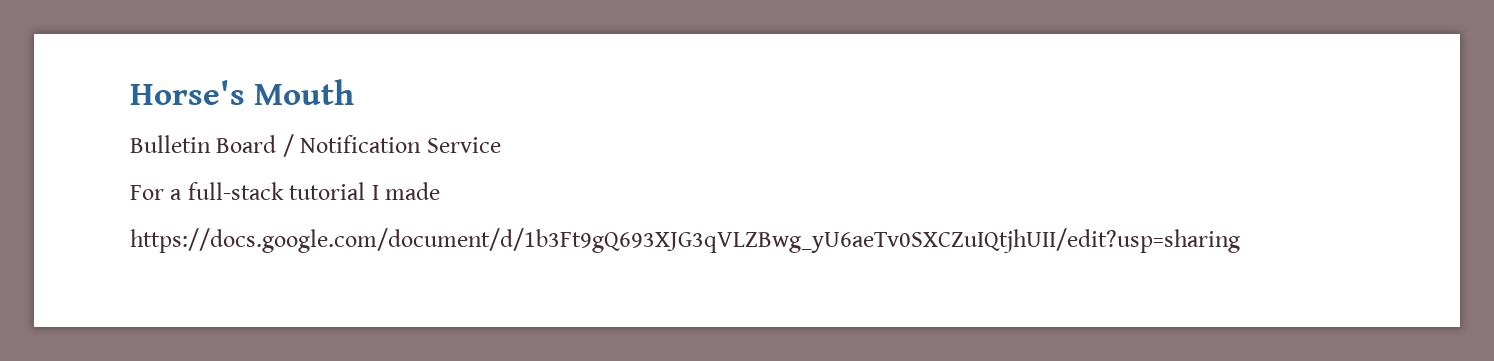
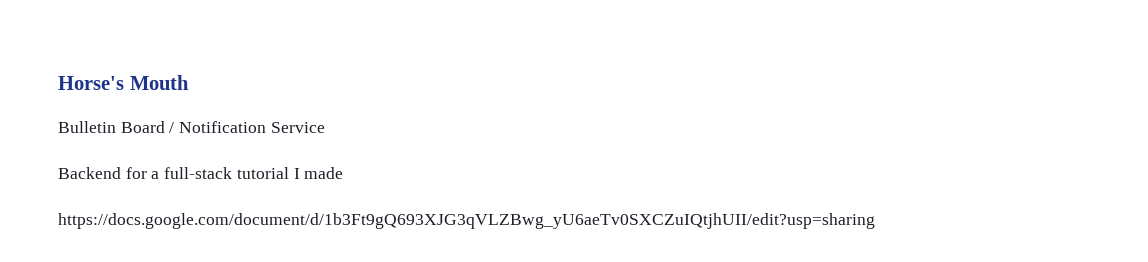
- For a full-stack tutorial I made
+ Backend for a full-stack tutorial I made

